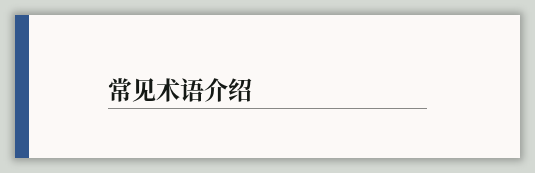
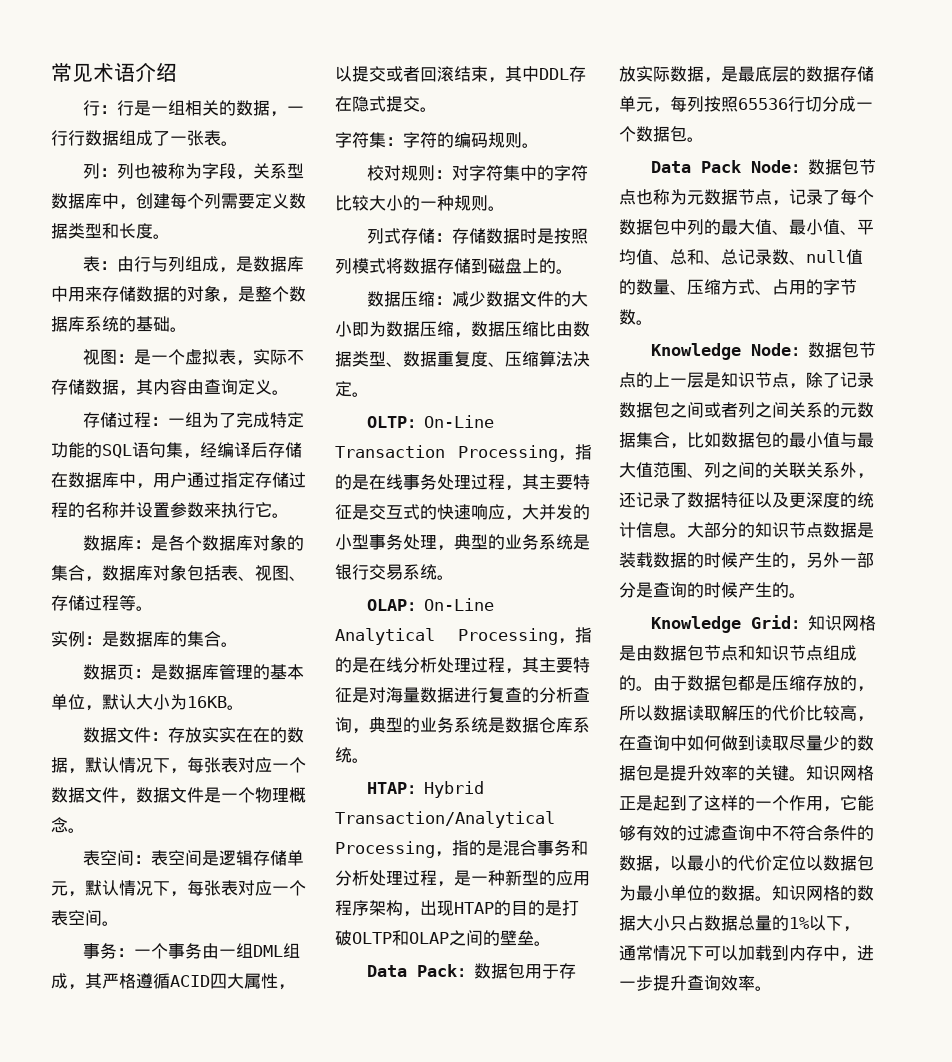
+ 行：行是一组相关的数据，一行行数据组成了一张表。
+ 列：列也被称为字段，关系型数据库中，创建每个列需要定义数据类型和长度。
+ 表：由行与列组成，是数据库中用来存储数据的对象，是整个数据库系统的基础。
+ 视图：是一个虚拟表，实际不存储数据，其内容由查询定义。
+ 存储过程：一组为了完成特定功能的SQL语句集，经编译后存储在数据库中，用户通过指定存储过程的名称并设置参数来执行它。
+ 数据库：是各个数据库对象的集合，数据库对象包括表、视图、存储过程等。
+ 实例：是数据库的集合。
+ 数据页：是数据库管理的基本单位，默认大小为16KB。
+ 数据文件：存放实实在在的数据，默认情况下，每张表对应一个数据文件，数据文件是一个物理概念。
+ 表空间：表空间是逻辑存储单元，默认情况下，每张表对应一个表空间。
+ 事务：一个事务由一组DML组成，其严格遵循ACID四大属性，以提交或者回滚结束，其中DDL存在隐式提交。
+ 字符集：字符的编码规则。
+ 校对规则：对字符集中的字符比较大小的一种规则。
+ 列式存储：存储数据时是按照列模式将数据存储到磁盘上的。
+ 数据压缩：减少数据文件的大小即为数据压缩，数据压缩比由数据类型、数据重复度、压缩算法决定。
+ OLTP：On-Line Transaction Processing，指的是在线事务处理过程，其主要特征是交互式的快速响应，大并发的小型事务处理，典型的业务系统是银行交易系统。
+ OLAP：On-Line Analytical Processing，指的是在线分析处理过程，其主要特征是对海量数据进行复查的分析查询，典型的业务系统是数据仓库系统。
+ HTAP：Hybrid Transaction/Analytical Processing，指的是混合事务和分析处理过程，是一种新型的应用程序架构，出现HTAP的目的是打破OLTP和OLAP之间的壁垒。
+ Data Pack：数据包用于存放实际数据，是最底层的数据存储单元，每列按照65536行切分成一个数据包。
+ Data Pack Node：数据包节点也称为元数据节点，记录了每个数据包中列的最大值、最小值、平均值、总和、总记录数、null值的数量、压缩方式、占用的字节数。
+ Knowledge Node：数据包节点的上一层是知识节点，除了记录数据包之间或者列之间关系的元数据集合，比如数据包的最小值与最大值范围、列之间的关联关系外，还记录了数据特征以及更深度的统计信息。大部分的知识节点数据是装载数据的时候产生的，另外一部分是查询的时候产生的。
+ Knowledge Grid：知识网格是由数据包节点和知识节点组成的。由于数据包都是压缩存放的，所以数据读取解压的代价比较高，在查询中如何做到读取尽量少的数据包是提升效率的关键。知识网格正是起到了这样的一个作用，它能够有效的过滤查询中不符合条件的数据，以最小的代价定位以数据包为最小单位的数据。知识网格的数据大小只占数据总量的1%以下，通常情况下可以加载到内存中，进一步提升查询效率。

